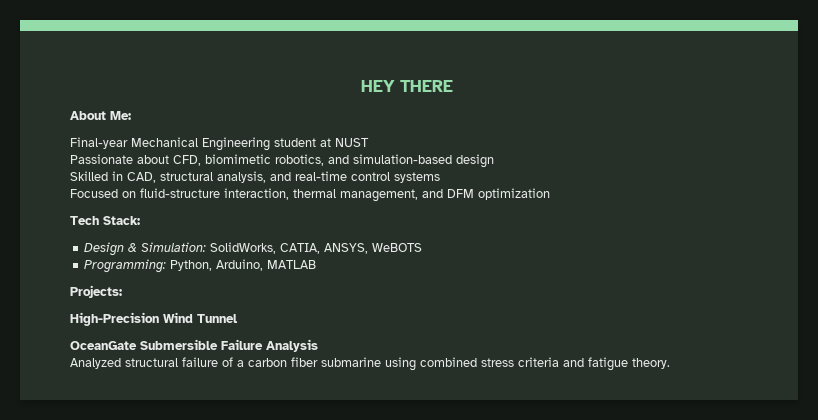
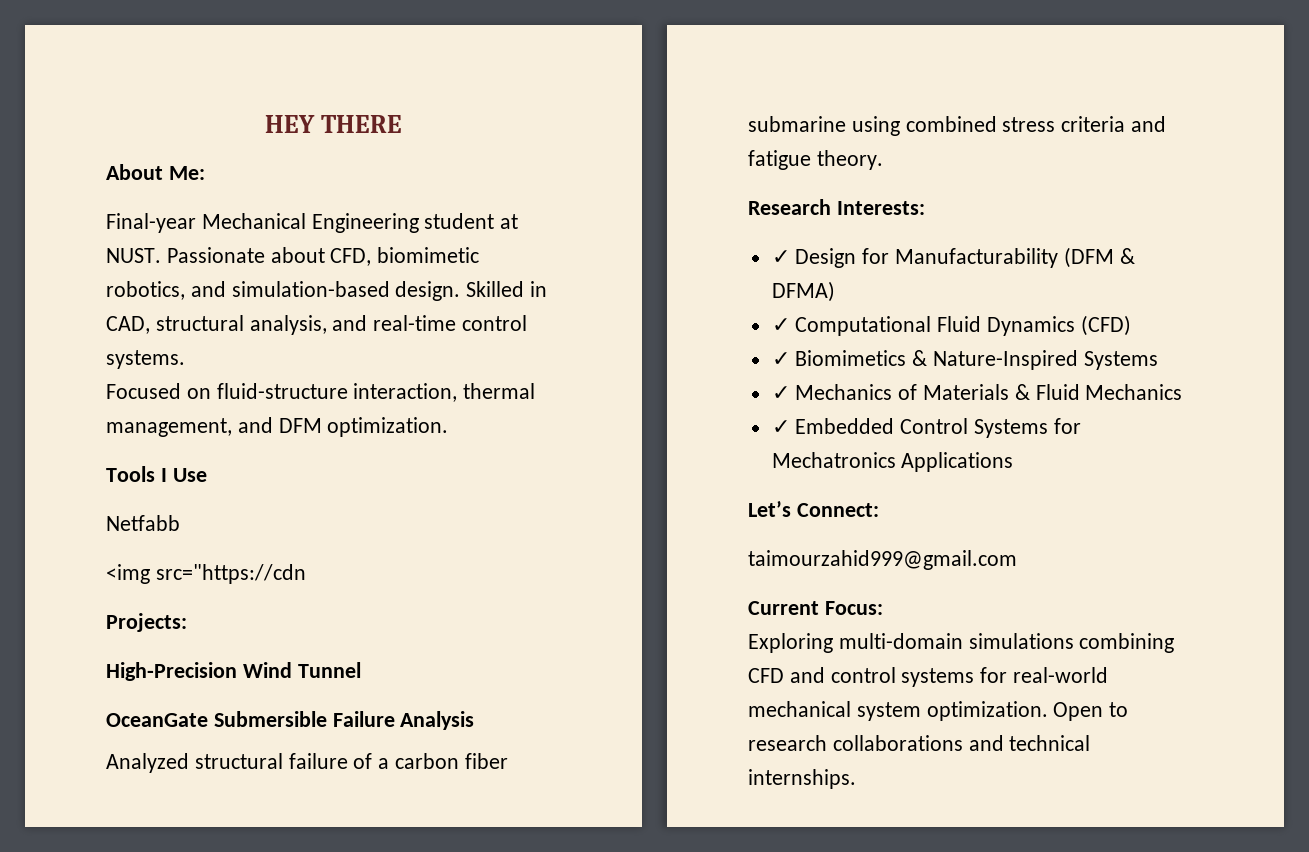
- Final-year Mechanical Engineering student at NUST
- Passionate about CFD, biomimetic robotics, and simulation-based design
- Skilled in CAD, structural analysis, and real-time control systems
+ Final-year Mechanical Engineering student at NUST. Passionate about CFD, biomimetic robotics, and simulation-based design. Skilled in CAD, structural analysis, and real-time control systems.
- Focused on fluid-structure interaction, thermal management, and DFM optimization
- Tech Stack:
- Design & Simulation: SolidWorks, CATIA, ANSYS, WeBOTS
- Programming: Python, Arduino, MATLAB
+ Focused on fluid-structure interaction, thermal management, and DFM optimization.
+ Tools I Use
+ Netfabb
+ <img src="https://cdn
+ Research Interests:
+ ✓ Design for Manufacturability (DFM & DFMA)
+ ✓ Computational Fluid Dynamics (CFD)
+ ✓ Biomimetics & Nature-Inspired Systems
+ ✓ Mechanics of Materials & Fluid Mechanics
+ ✓ Embedded Control Systems for Mechatronics Applications
+ Let’s Connect:
+ taimourzahid999@gmail.com
+ Current Focus:
+ Exploring multi-domain simulations combining CFD and control systems for real-world mechanical system optimization. Open to research collaborations and technical internships.

